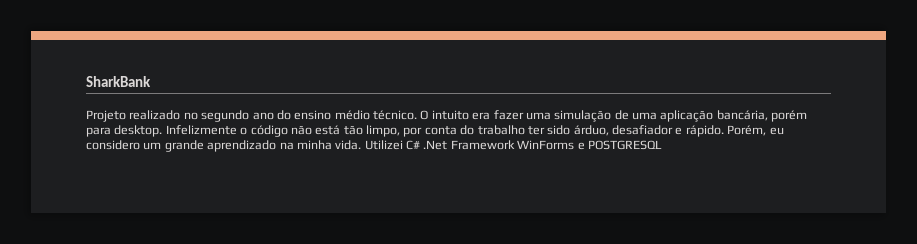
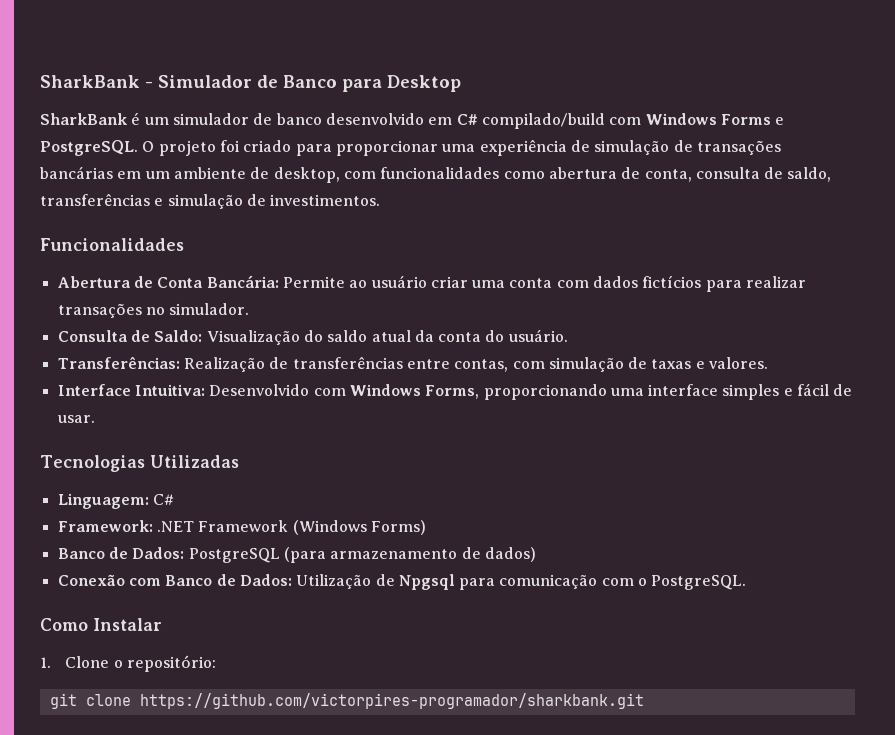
- SharkBank
- Projeto realizado no segundo ano do ensino médio técnico. O intuito era fazer uma simulação de uma aplicação bancária, porém para desktop. Infelizmente o código não está tão limpo, por conta do trabalho ter sido árduo, desafiador e rápido. Porém, eu considero um grande aprendizado na minha vida. Utilizei C# .Net Framework WinForms e POSTGRESQL
+ SharkBank - Simulador de Banco para Desktop
+ SharkBank é um simulador de banco desenvolvido em C# compilado/build com Windows Forms e PostgreSQL. O projeto foi criado para proporcionar uma experiência de simulação de transações bancárias em um ambiente de desktop, com funcionalidades como abertura de conta, consulta de saldo, transferências e simulação de investimentos.
+ Funcionalidades
+ Abertura de Conta Bancária: Permite ao usuário criar uma conta com dados fictícios para realizar transações no simulador.
+ Consulta de Saldo: Visualização do saldo atual da conta do usuário.
+ Transferências: Realização de transferências entre contas, com simulação de taxas e valores.
+ Interface Intuitiva: Desenvolvido com Windows Forms, proporcionando uma interface simples e fácil de usar.
+ Tecnologias Utilizadas
+ Linguagem: C#
+ Framework: .NET Framework (Windows Forms)
+ Banco de Dados: PostgreSQL (para armazenamento de dados)
+ Conexão com Banco de Dados: Utilização de Npgsql para comunicação com o PostgreSQL.
+ Como Instalar
+ 1. Clone o repositório:
+ git clone https://github.com/victorpires-programador/sharkbank.git

